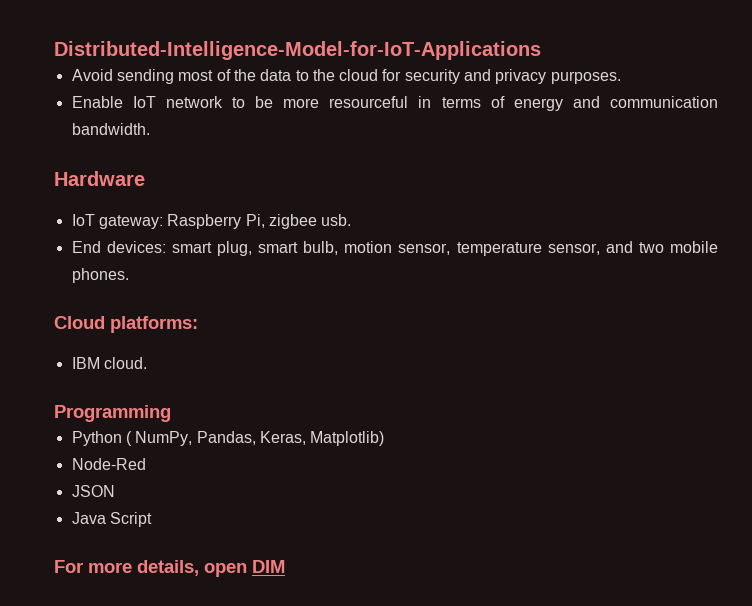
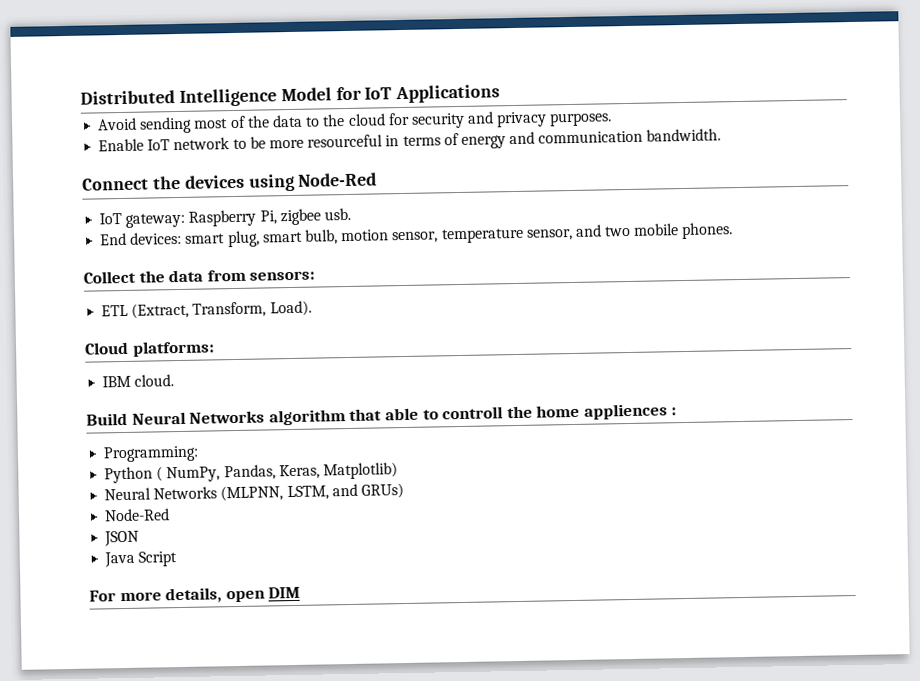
- Distributed-Intelligence-Model-for-IoT-Applications
+ Distributed Intelligence Model for IoT Applications
- Hardware
+ Connect the devices using Node-Red
+ Collect the data from sensors:
+ ETL (Extract, Transform, Load).
  Cloud platforms:
  IBM cloud.
- Programming
+ Build Neural Networks algorithm that able to controll the home appliences :
+ Programming:
+ Neural Networks (MLPNN, LSTM, and GRUs)

